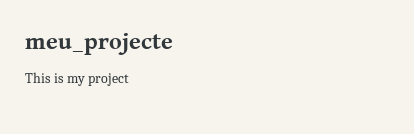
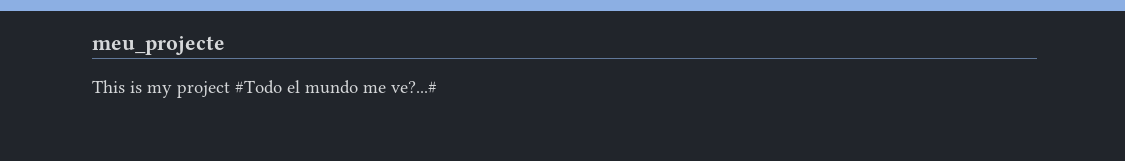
- This is my project
+ This is my project #Todo el mundo me ve?...#

